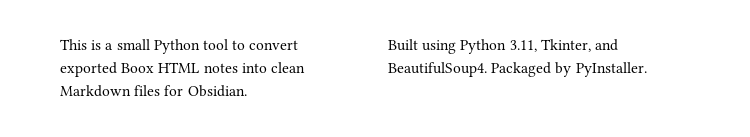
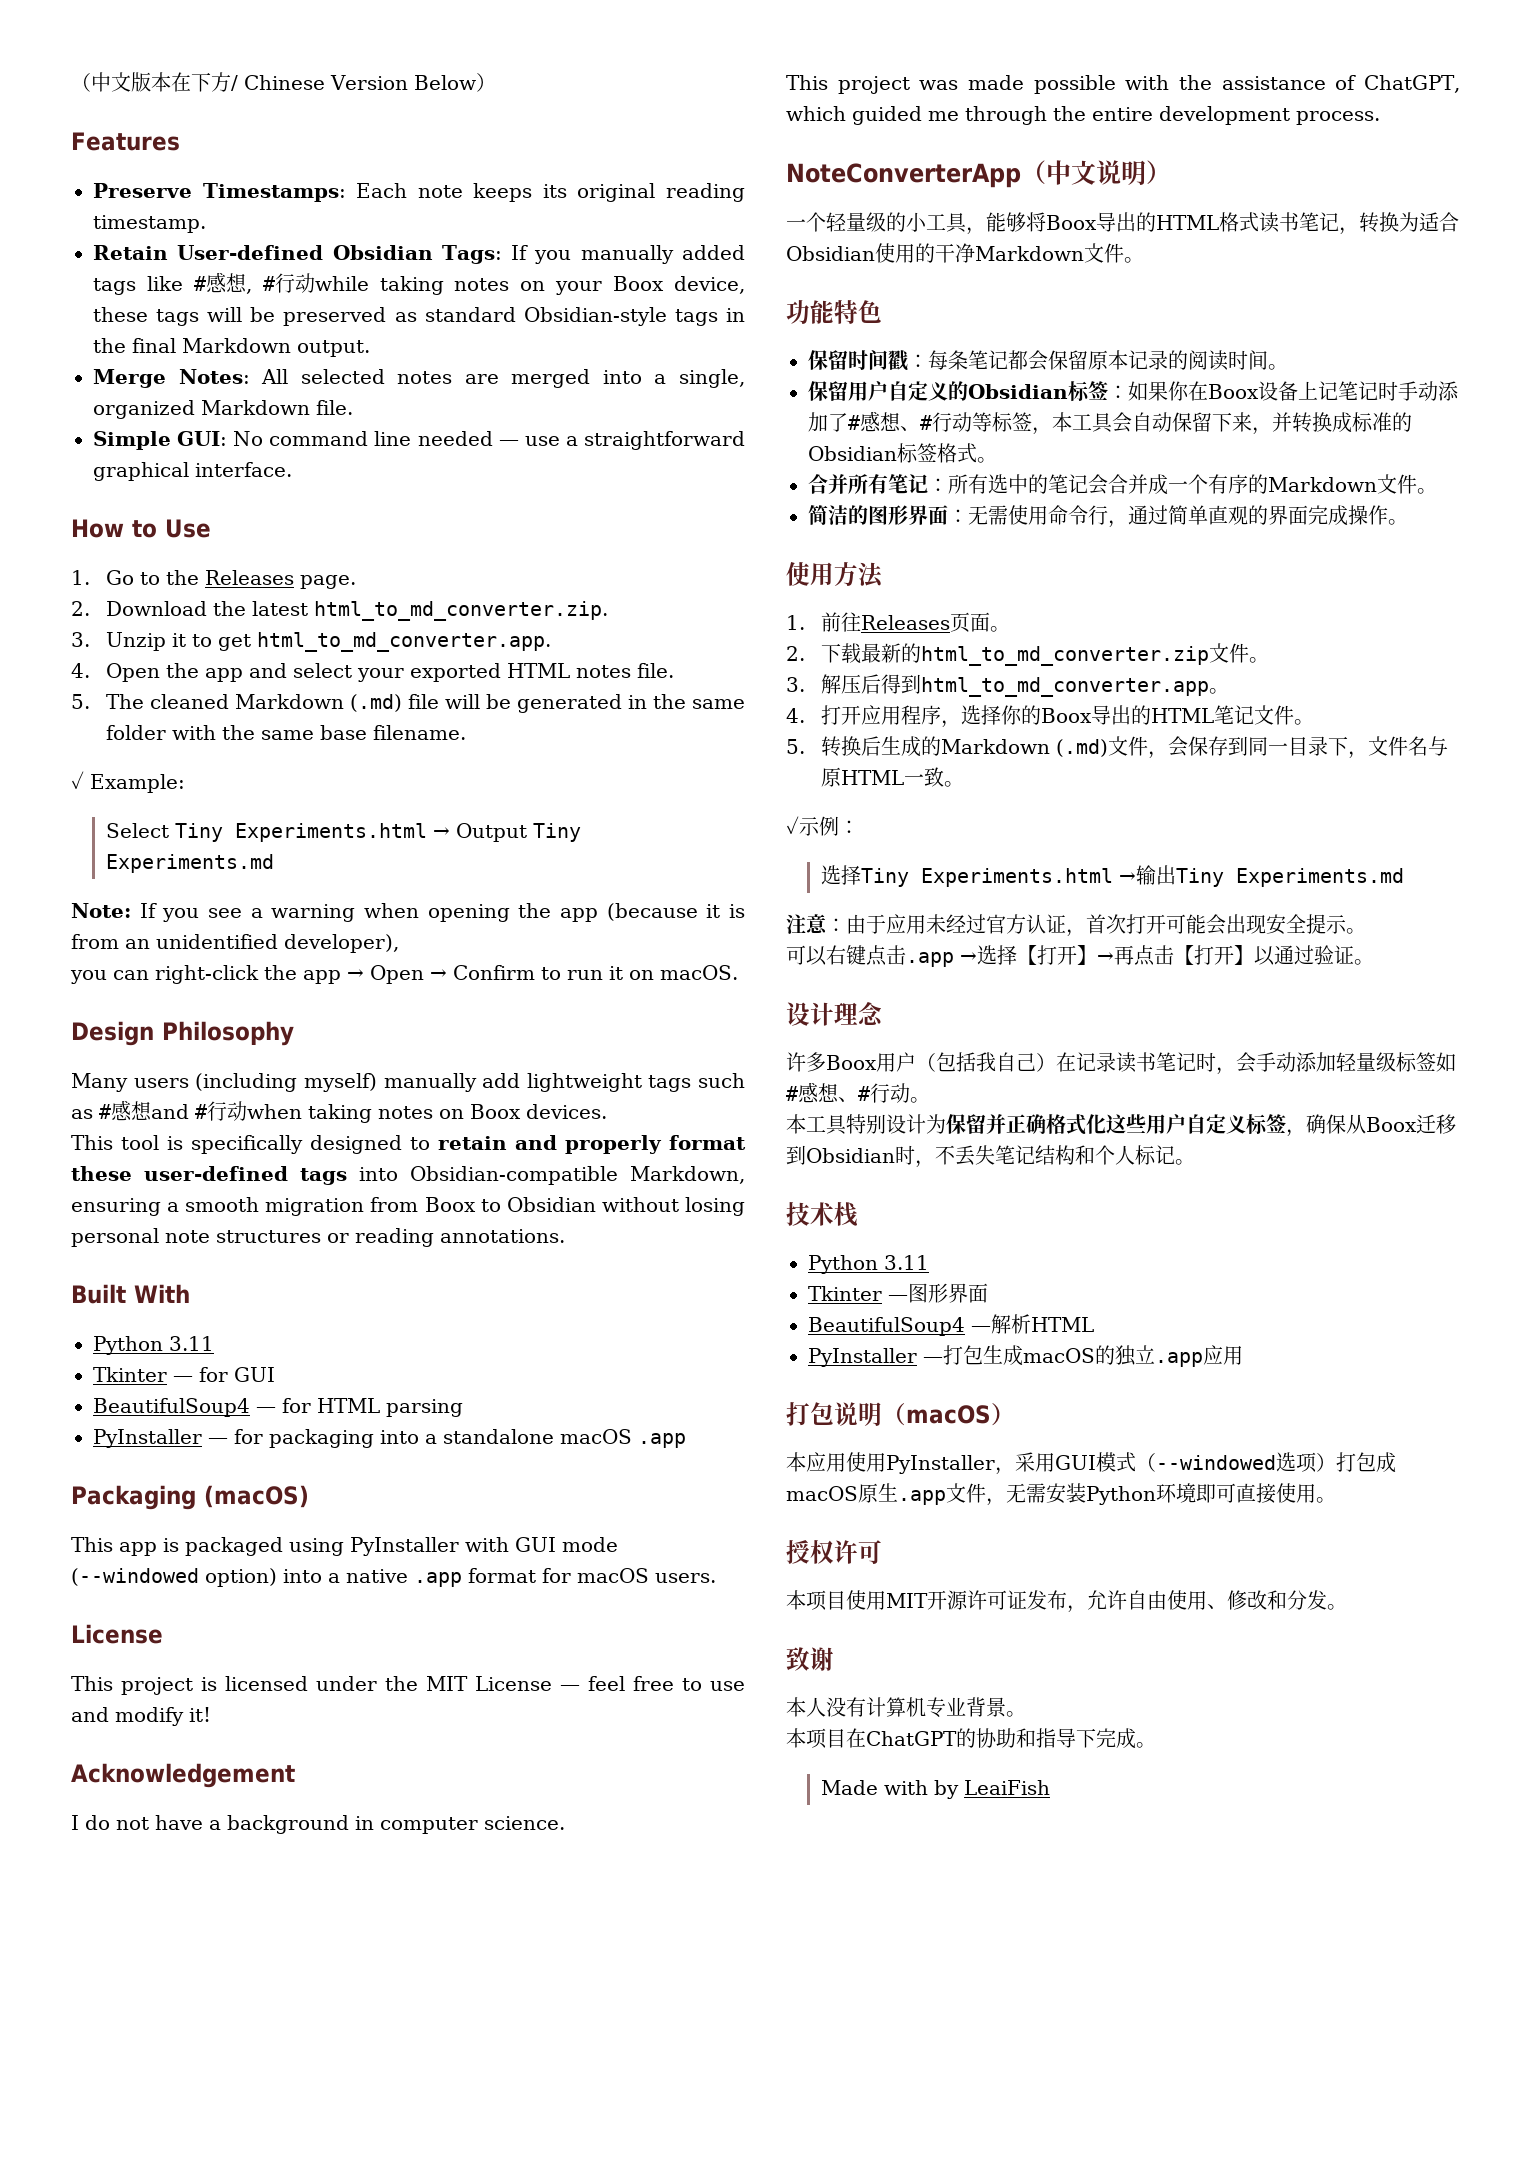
- This is a small Python tool to convert exported Boox HTML notes into clean Markdown files for Obsidian.
- Built using Python 3.11, Tkinter, and BeautifulSoup4. Packaged by PyInstaller.
+ （中文版本在下方/ Chinese Version Below）
+ Features
+ Preserve Timestamps: Each note keeps its original reading timestamp.
+ Retain User-defined Obsidian Tags: If you manually added tags like #感想, #行动while taking notes on your Boox device, these tags will be preserved as standard Obsidian-style tags in the final Markdown output.
+ Merge Notes: All selected notes are merged into a single, organized Markdown file.
+ Simple GUI: No command line needed — use a straightforward graphical interface.
+ How to Use
+ 1. Go to the Releases page.
+ 2. Download the latest html_to_md_converter.zip.
+ 3. Unzip it to get html_to_md_converter.app.
+ 4. Open the app and select your exported HTML notes file.
+ 5. The cleaned Markdown (.md) file will be generated in the same folder with the same base filename.
+ ✓ Example:
+ Select Tiny Experiments.html → Output Tiny Experiments.md
+ Note: If you see a warning when opening the app (because it is from an unidentified developer),
+ you can right-click the app → Open → Confirm to run it on macOS.
+ Design Philosophy
+ Many users (including myself) manually add lightweight tags such as #感想and #行动when taking notes on Boox devices.
+ This tool is specifically designed to retain and properly format these user-defined tags into Obsidian-compatible Markdown, ensuring a smooth migration from Boox to Obsidian without losing personal note structures or reading annotations.
+ Built With
+ Python 3.11
+ Tkinter — for GUI
+ BeautifulSoup4 — for HTML parsing
+ PyInstaller — for packaging into a standalone macOS .app
+ Packaging (macOS)
+ This app is packaged using PyInstaller with GUI mode (--windowed option) into a native .app format for macOS users.
+ License
+ This project is licensed under the MIT License — feel free to use and modify it!
+ Acknowledgement
+ I do not have a background in computer science.
+ This project was made possible with the assistance of ChatGPT, which guided me through the entire development process.
+ NoteConverterApp（中文说明）
+ 一个轻量级的小工具，能够将Boox导出的HTML格式读书笔记，转换为适合Obsidian使用的干净Markdown文件。
+ 功能特色
+ 保留时间戳：每条笔记都会保留原本记录的阅读时间。
+ 保留用户自定义的Obsidian标签：如果你在Boox设备上记笔记时手动添加了#感想、#行动等标签，本工具会自动保留下来，并转换成标准的Obsidian标签格式。
+ 合并所有笔记：所有选中的笔记会合并成一个有序的Markdown文件。
+ 简洁的图形界面：无需使用命令行，通过简单直观的界面完成操作。
+ 使用方法
+ 1.前往Releases页面。
+ 2.下载最新的html_to_md_converter.zip文件。
+ 3.解压后得到html_to_md_converter.app。
+ 4.打开应用程序，选择你的Boox导出的HTML笔记文件。
+ 5.转换后生成的Markdown (.md)文件，会保存到同一目录下，文件名与原HTML一致。
+ ✓示例：
+ 选择Tiny Experiments.html →输出Tiny Experiments.md
+ 注意：由于应用未经过官方认证，首次打开可能会出现安全提示。
+ 可以右键点击.app →选择【打开】→再点击【打开】以通过验证。
+ 设计理念
+ 许多Boox用户（包括我自己）在记录读书笔记时，会手动添加轻量级标签如#感想、#行动。
+ 本工具特别设计为保留并正确格式化这些用户自定义标签，确保从Boox迁移到Obsidian时，不丢失笔记结构和个人标记。
+ 技术栈
+ Python 3.11
+ Tkinter —图形界面
+ BeautifulSoup4 —解析HTML
+ PyInstaller —打包生成macOS的独立.app应用
+ 打包说明（macOS）
+ 本应用使用PyInstaller，采用GUI模式（--windowed选项）打包成macOS原生.app文件，无需安装Python环境即可直接使用。
+ 授权许可
+ 本项目使用MIT开源许可证发布，允许自由使用、修改和分发。
+ 致谢
+ 本人没有计算机专业背景。
+ 本项目在ChatGPT的协助和指导下完成。
+ Made with by LeaiFish

